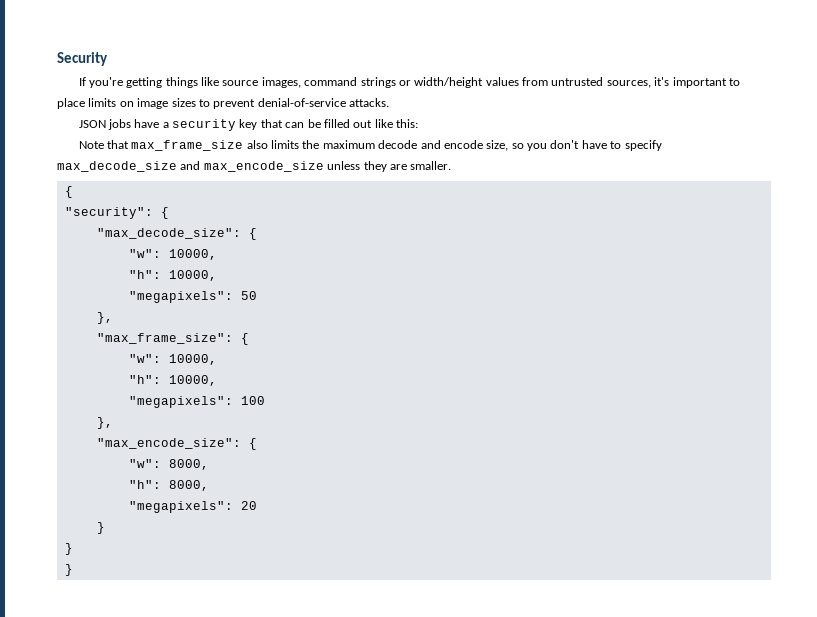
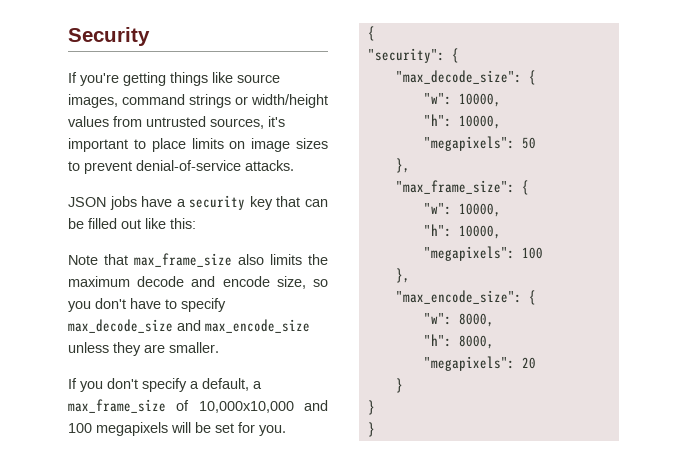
+ If you don't specify a default, a max_frame_size of 10,000x10,000 and 100 megapixels will be set for you.

